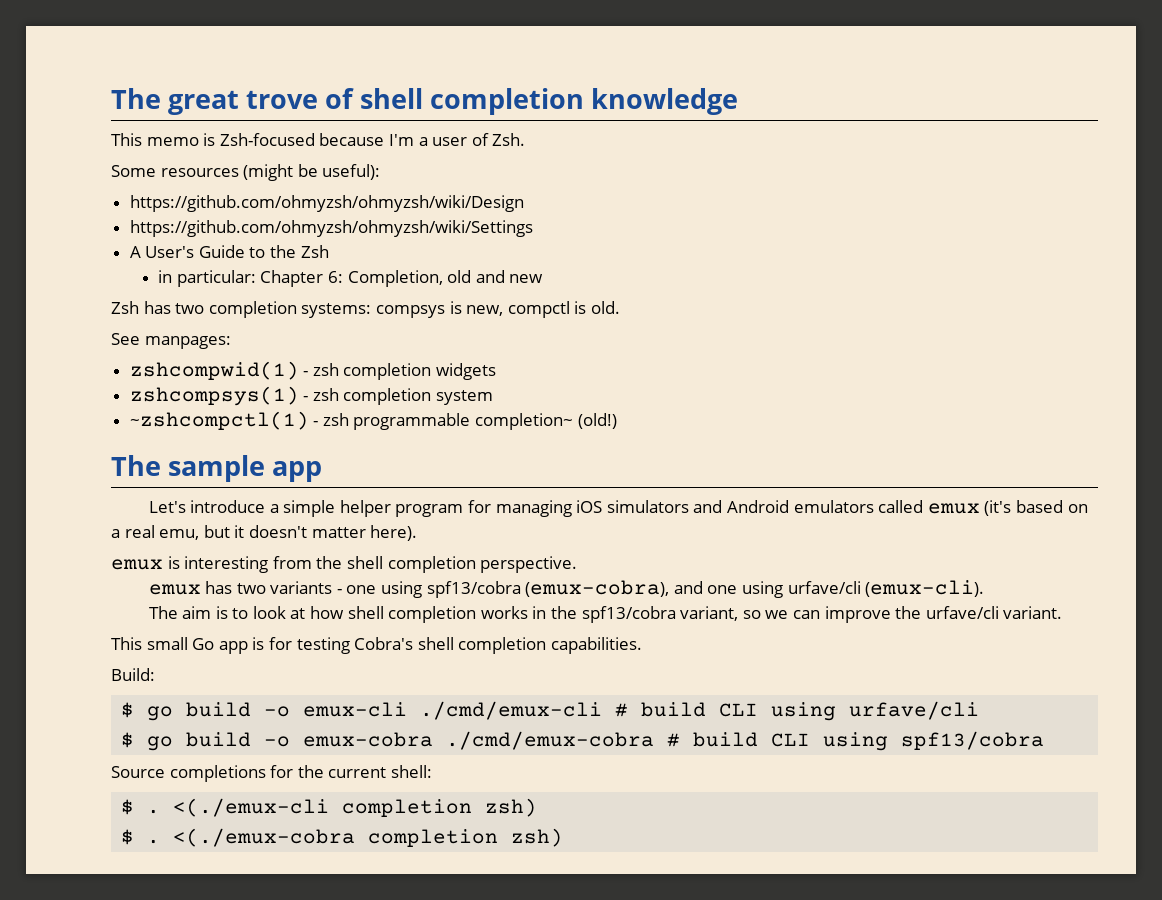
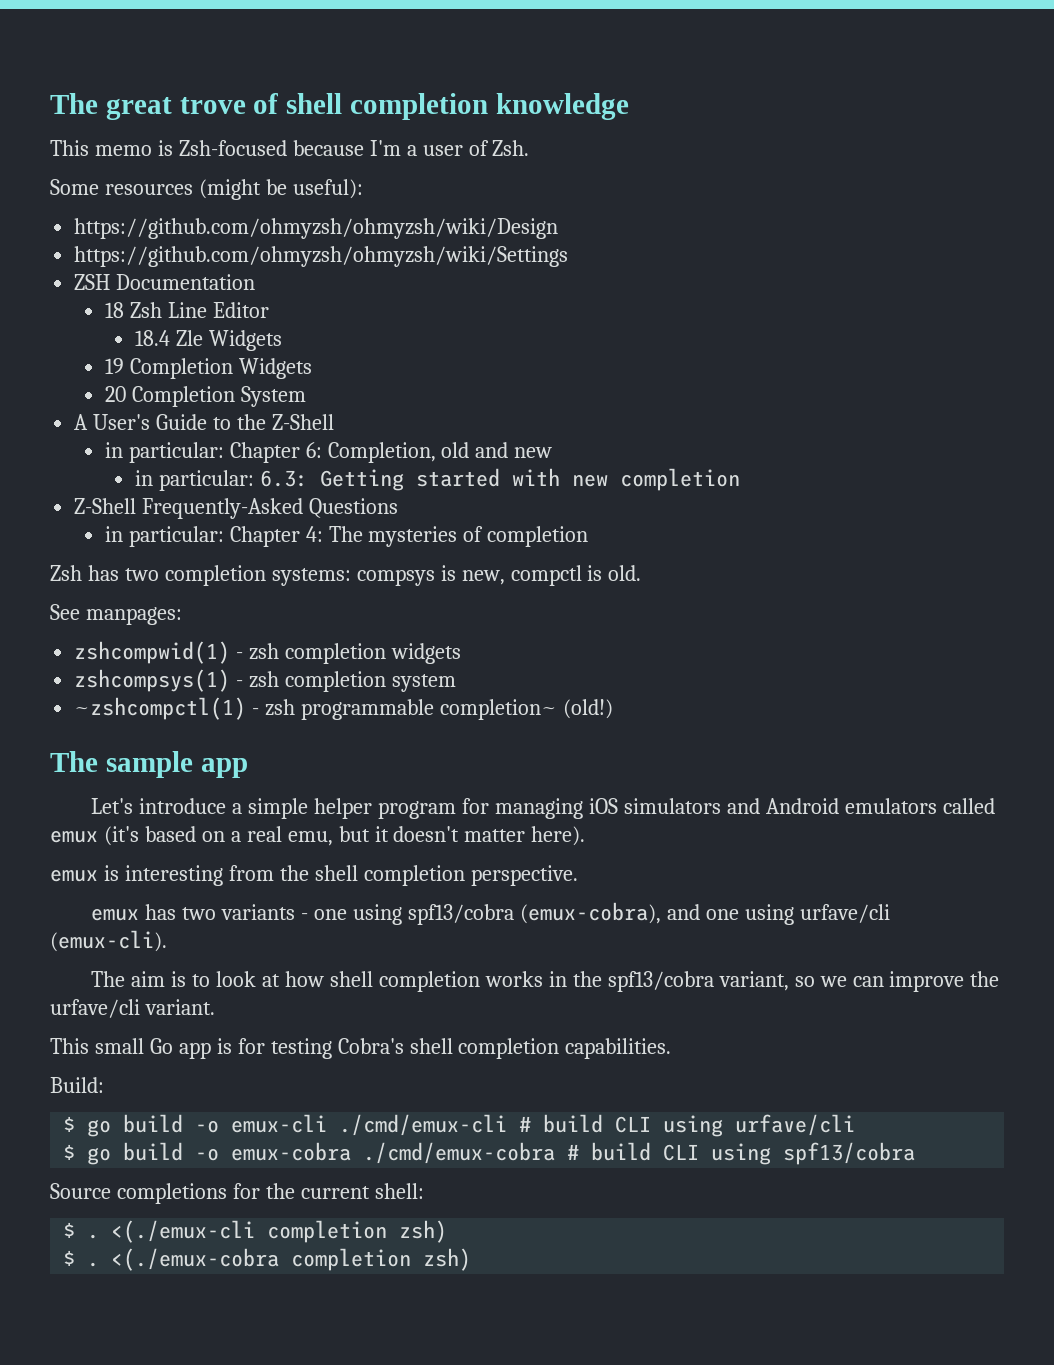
+ ZSH Documentation
+ 18 Zsh Line Editor
+ 18.4 Zle Widgets
+ 19 Completion Widgets
+ 20 Completion System
- A User's Guide to the Zsh
+ A User's Guide to the Z-Shell
+ in particular: 6.3: Getting started with new completion
+ Z-Shell Frequently-Asked Questions
+ in particular: Chapter 4: The mysteries of completion

